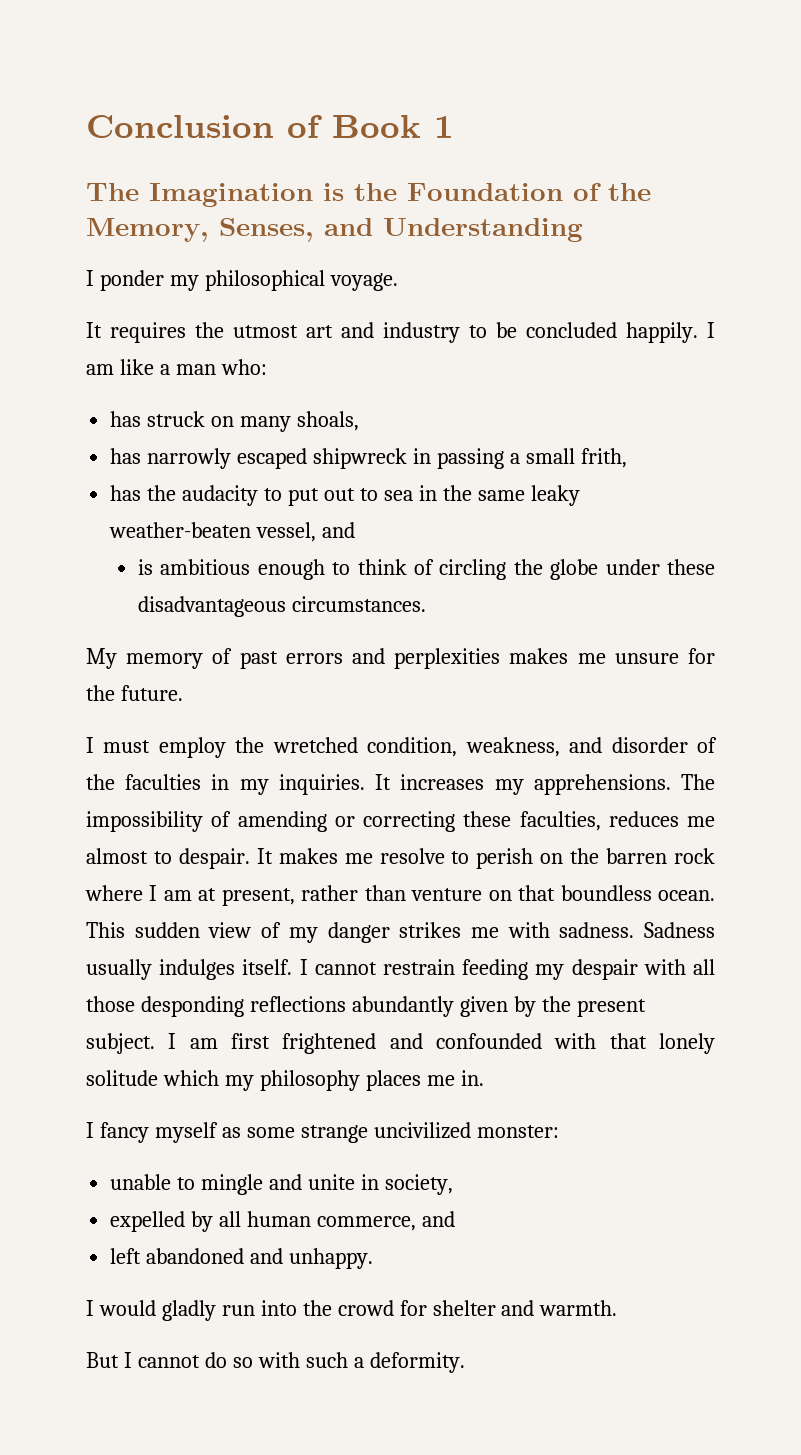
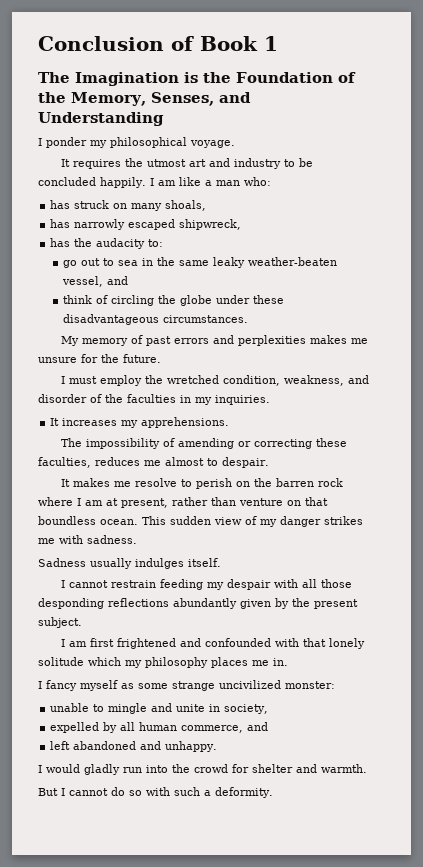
- has narrowly escaped shipwreck in passing a small frith,
+ has narrowly escaped shipwreck,
- has the audacity to put out to sea in the same leaky weather-beaten vessel, and
+ has the audacity to:
+ go out to sea in the same leaky weather-beaten vessel, and
- is ambitious enough to think of circling the globe under these disadvantageous circumstances.
+ think of circling the globe under these disadvantageous circumstances.
- I must employ the wretched condition, weakness, and disorder of the faculties in my inquiries. It increases my apprehensions. The impossibility of amending or correcting these faculties, reduces me almost to despair. It makes me resolve to perish on the barren rock where I am at present, rather than venture on that boundless ocean.
+ I must employ the wretched condition, weakness, and disorder of the faculties in my inquiries.
+ It increases my apprehensions.
+ The impossibility of amending or correcting these faculties, reduces me almost to despair.
+ It makes me resolve to perish on the barren rock where I am at present, rather than venture on that boundless ocean.
- This sudden view of my danger strikes me with sadness. Sadness usually indulges itself. I cannot restrain feeding my despair with all those desponding reflections abundantly given by the present subject. I am first frightened and confounded with that lonely solitude which my philosophy places me in.
+ This sudden view of my danger strikes me with sadness.
+ Sadness usually indulges itself.
+ I cannot restrain feeding my despair with all those desponding reflections abundantly given by the present subject.
+ I am first frightened and confounded with that lonely solitude which my philosophy places me in.

